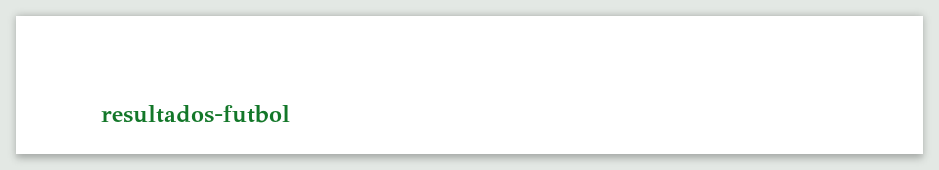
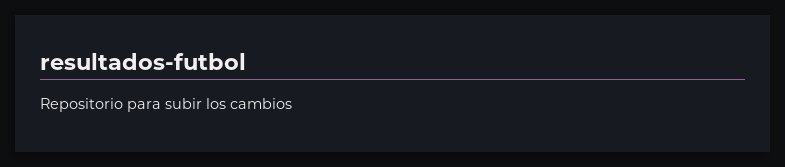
+ Repositorio para subir los cambios

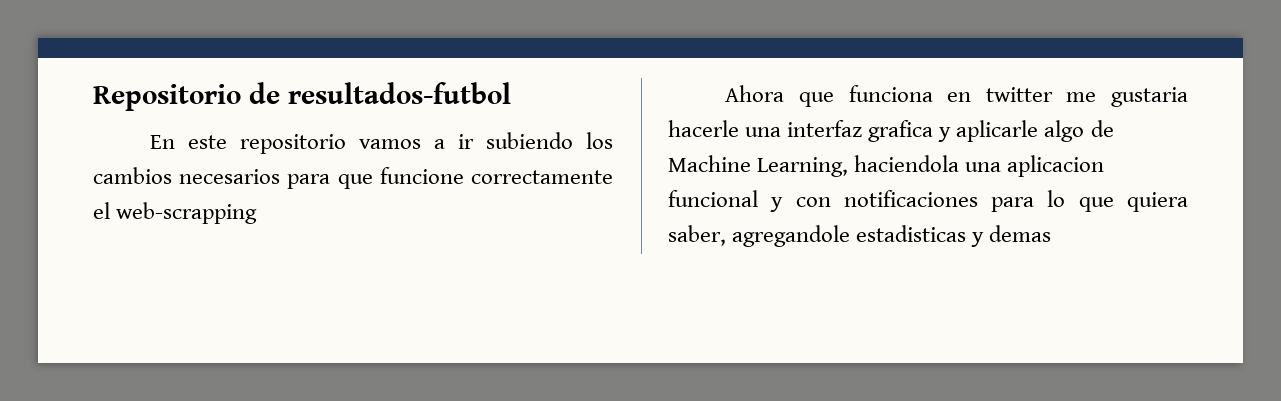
- resultados-futbol
+ Repositorio de resultados-futbol
- Repositorio para subir los cambios
+ En este repositorio vamos a ir subiendo los cambios necesarios para que funcione correctamente el web-scrapping
+ Ahora que funciona en twitter me gustaria hacerle una interfaz grafica y aplicarle algo de Machine Learning, haciendola una aplicacion funcional y con notificaciones para lo que quiera saber, agregandole estadisticas y demas

